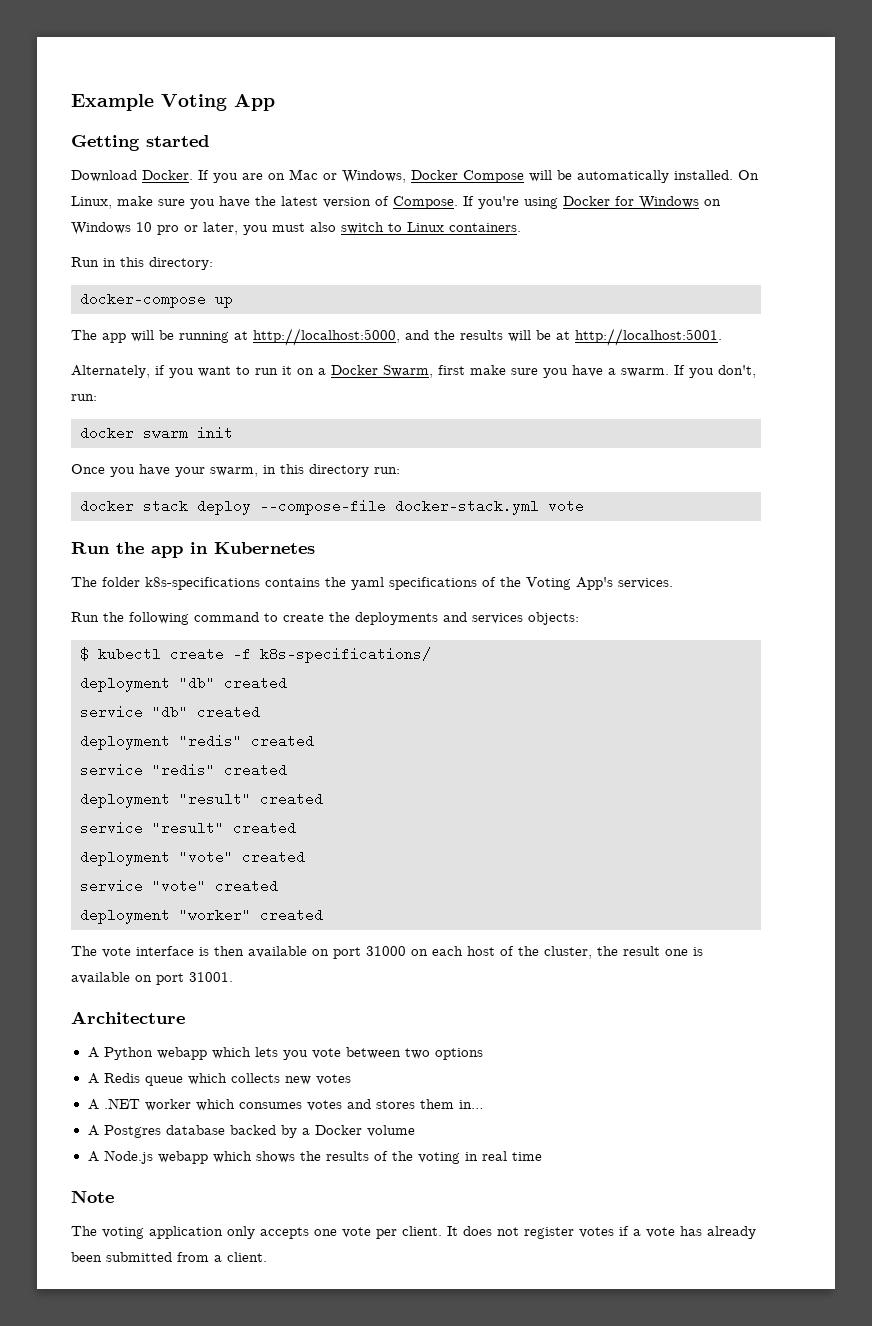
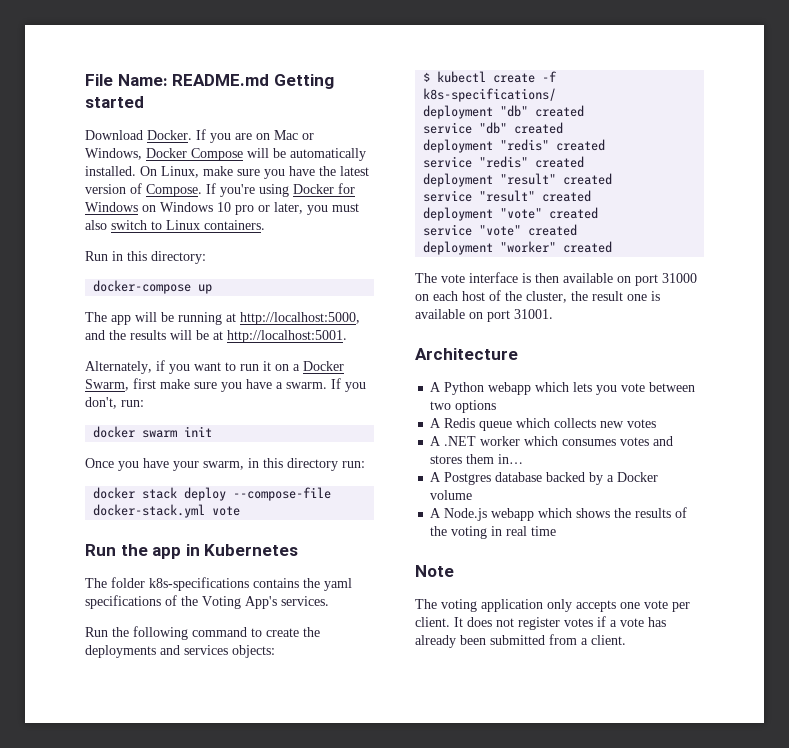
- Example Voting App
- Getting started
+ File Name: README.md Getting started

